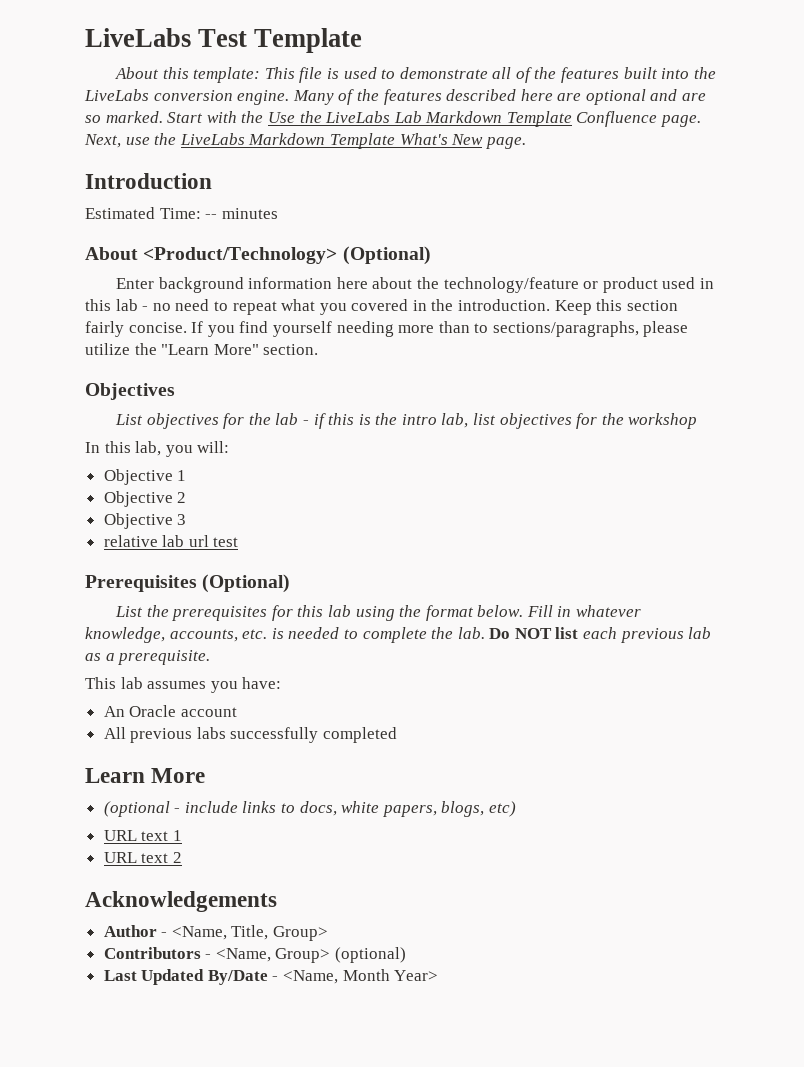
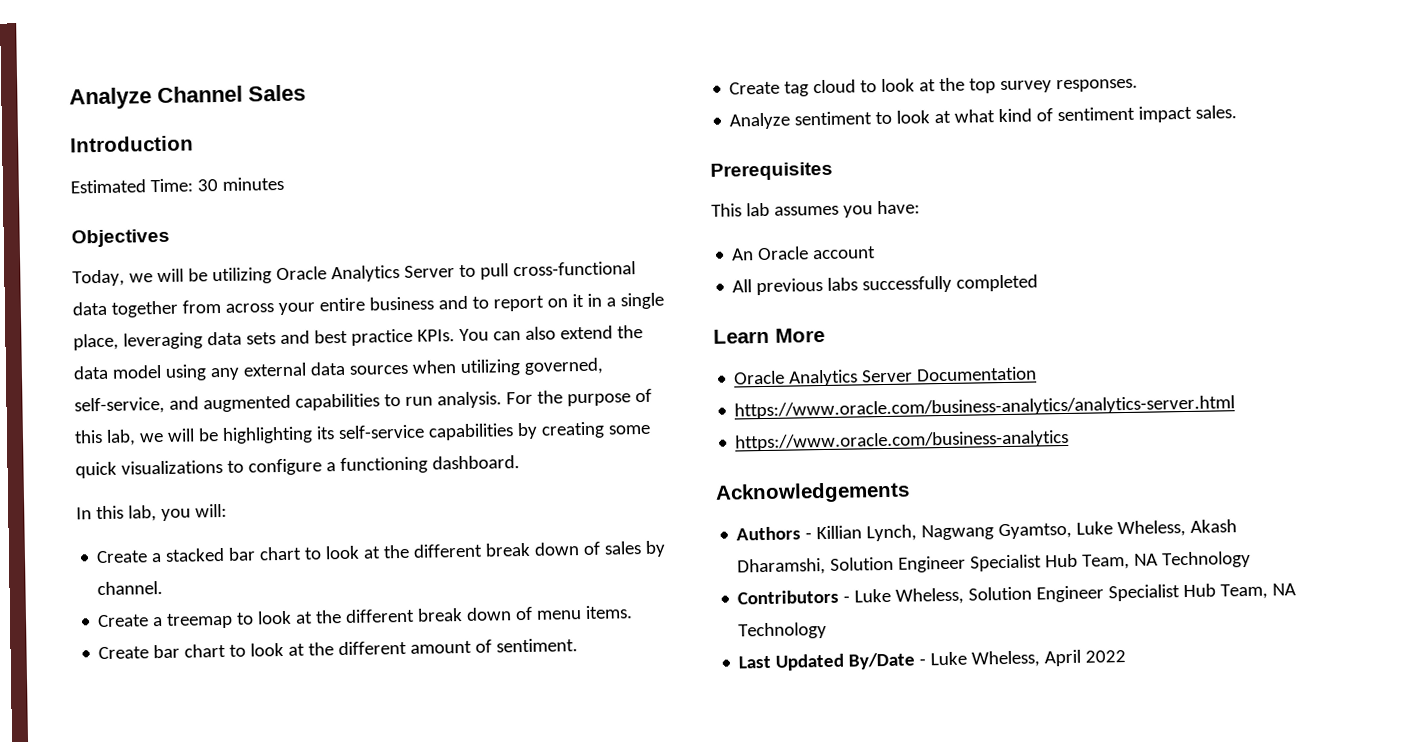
- LiveLabs Test Template
- About this template: This file is used to demonstrate all of the features built into the LiveLabs conversion engine. Many of the features described here are optional and are so marked. Start with the Use the LiveLabs Lab Markdown Template Confluence page. Next, use the LiveLabs Markdown Template What's New page.
+ Analyze Channel Sales
- Estimated Time: -- minutes
+ Estimated Time: 30 minutes
- About <Product/Technology> (Optional)
- Enter background information here about the technology/feature or product used in this lab - no need to repeat what you covered in the introduction. Keep this section fairly concise. If you find yourself needing more than to sections/paragraphs, please utilize the "Learn More" section.
  Objectives
- List objectives for the lab - if this is the intro lab, list objectives for the workshop
+ Today, we will be utilizing Oracle Analytics Server to pull cross-functional data together from across your entire business and to report on it in a single place, leveraging data sets and best practice KPIs. You can also extend the data model using any external data sources when utilizing governed, self-service, and augmented capabilities to run analysis. For the purpose of this lab, we will be highlighting its self-service capabilities by creating some quick visualizations to configure a functioning dashboard.
- Objective 1
- Objective 2
- Objective 3
- relative lab url test
- Prerequisites (Optional)
- List the prerequisites for this lab using the format below. Fill in whatever knowledge, accounts, etc. is needed to complete the lab. Do NOT list each previous lab as a prerequisite.
+ Create a stacked bar chart to look at the different break down of sales by channel.
+ Create a treemap to look at the different break down of menu items.
+ Create bar chart to look at the different amount of sentiment.
+ Create tag cloud to look at the top survey responses.
+ Analyze sentiment to look at what kind of sentiment impact sales.
+ Prerequisites
- (optional - include links to docs, white papers, blogs, etc)
- URL text 1
- URL text 2
+ Oracle Analytics Server Documentation
+ https://www.oracle.com/business-analytics/analytics-server.html
+ https://www.oracle.com/business-analytics
  Acknowledgements
- Author - <Name, Title, Group>
- Contributors - <Name, Group> (optional)
+ Authors - Killian Lynch, Nagwang Gyamtso, Luke Wheless, Akash Dharamshi, Solution Engineer Specialist Hub Team, NA Technology
+ Contributors - Luke Wheless, Solution Engineer Specialist Hub Team, NA Technology
- Last Updated By/Date - <Name, Month Year>
+ Last Updated By/Date - Luke Wheless, April 2022

